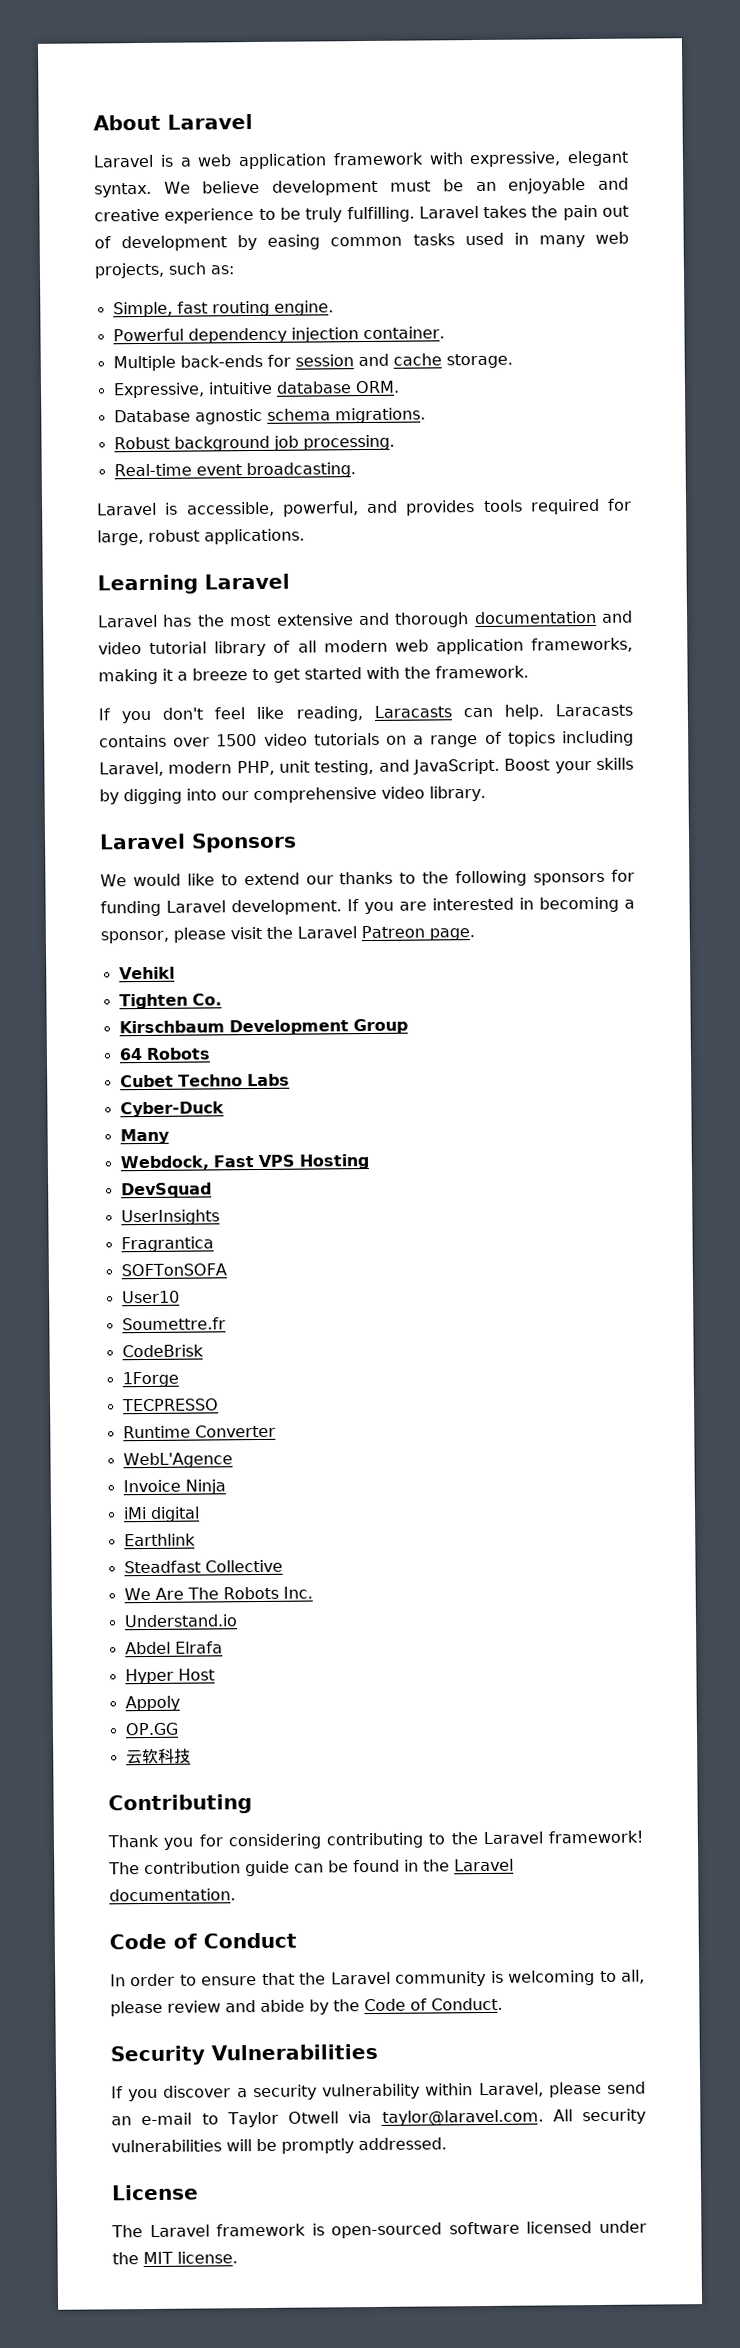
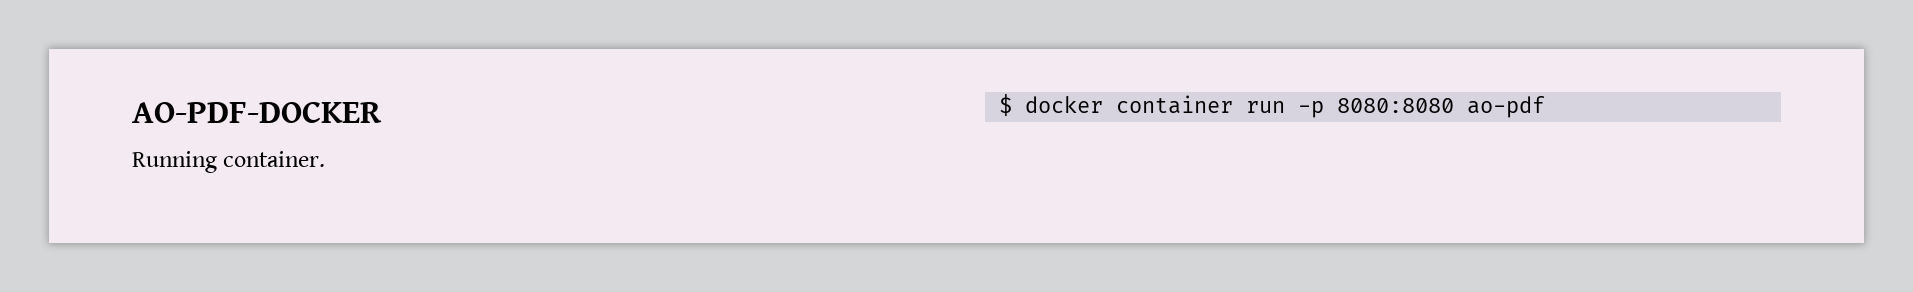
- About Laravel
- Laravel is a web application framework with expressive, elegant syntax. We believe development must be an enjoyable and creative experience to be truly fulfilling. Laravel takes the pain out of development by easing common tasks used in many web projects, such as:
- Simple, fast routing engine.
- Powerful dependency injection container.
- Multiple back-ends for session and cache storage.
- Expressive, intuitive database ORM.
- Database agnostic schema migrations.
- Robust background job processing.
- Real-time event broadcasting.
- Laravel is accessible, powerful, and provides tools required for large, robust applications.
- Learning Laravel
- Laravel has the most extensive and thorough documentation and video tutorial library of all modern web application frameworks, making it a breeze to get started with the framework.
- If you don't feel like reading, Laracasts can help. Laracasts contains over 1500 video tutorials on a range of topics including Laravel, modern PHP, unit testing, and JavaScript. Boost your skills by digging into our comprehensive video library.
- Laravel Sponsors
- We would like to extend our thanks to the following sponsors for funding Laravel development. If you are interested in becoming a sponsor, please visit the Laravel Patreon page.
- Vehikl
- Tighten Co.
- Kirschbaum Development Group
- 64 Robots
- Cubet Techno Labs
- Cyber-Duck
- Many
- Webdock, Fast VPS Hosting
- DevSquad
- UserInsights
- Fragrantica
- SOFTonSOFA
- User10
- Soumettre.fr
- CodeBrisk
- 1Forge
- TECPRESSO
- Runtime Converter
- WebL'Agence
- Invoice Ninja
- iMi digital
- Earthlink
- Steadfast Collective
- We Are The Robots Inc.
- Understand.io
- Abdel Elrafa
- Hyper Host
- Appoly
- OP.GG
- 云软科技
- Contributing
- Thank you for considering contributing to the Laravel framework! The contribution guide can be found in the Laravel documentation.
- Code of Conduct
- In order to ensure that the Laravel community is welcoming to all, please review and abide by the Code of Conduct.
- Security Vulnerabilities
- If you discover a security vulnerability within Laravel, please send an e-mail to Taylor Otwell via taylor@laravel.com. All security vulnerabilities will be promptly addressed.
- License
- The Laravel framework is open-sourced software licensed under the MIT license.
+ AO-PDF-DOCKER
+ Running container.
+ $ docker container run -p 8080:8080 ao-pdf

